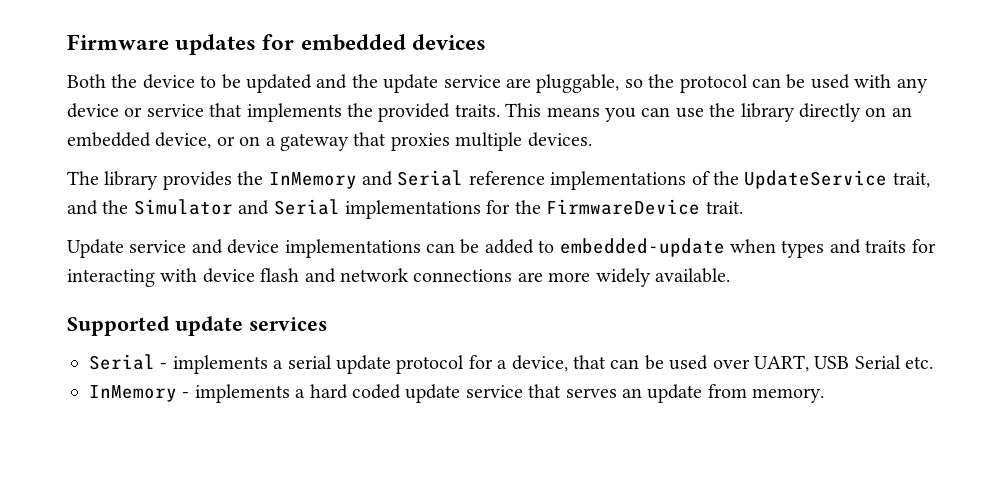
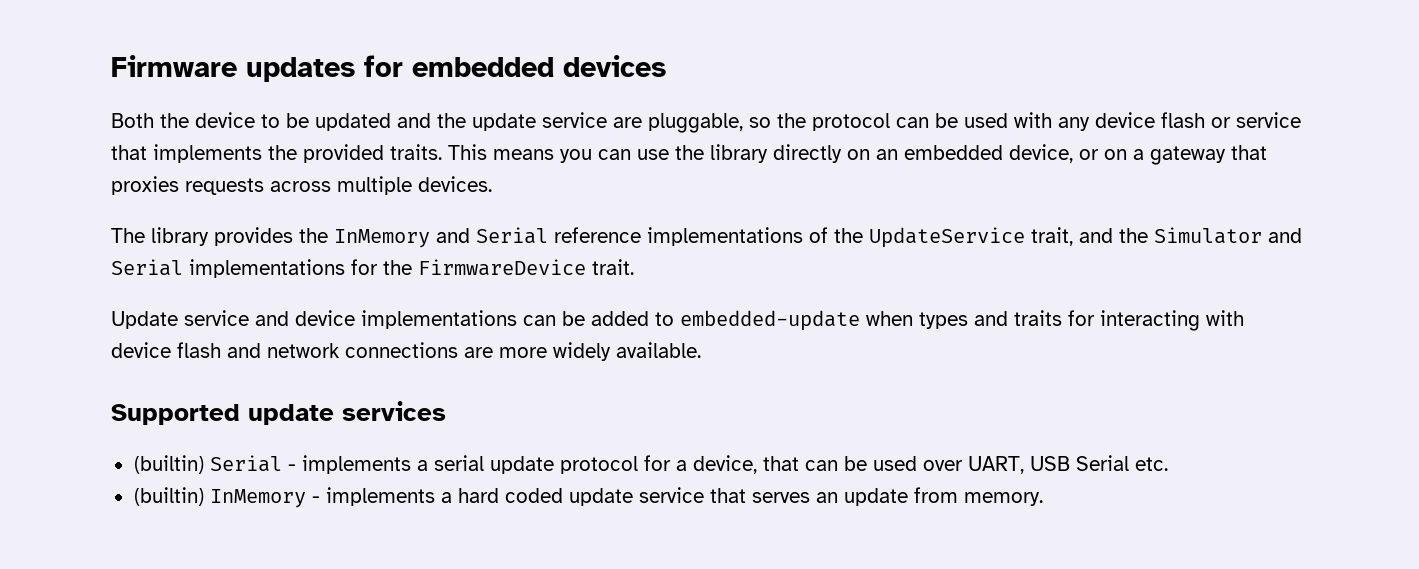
- Both the device to be updated and the update service are pluggable, so the protocol can be used with any device or service that implements the provided traits.
+ Both the device to be updated and the update service are pluggable, so the protocol can be used with any device flash or service that implements the provided traits.
- This means you can use the library directly on an embedded device, or on a gateway that proxies multiple devices.
+ This means you can use the library directly on an embedded device, or on a gateway that proxies requests across multiple devices.
- Serial - implements a serial update protocol for a device, that can be used over UART, USB Serial etc.
+ (builtin) Serial - implements a serial update protocol for a device, that can be used over UART, USB Serial etc.
- InMemory - implements a hard coded update service that serves an update from memory.
+ (builtin) InMemory - implements a hard coded update service that serves an update from memory.

